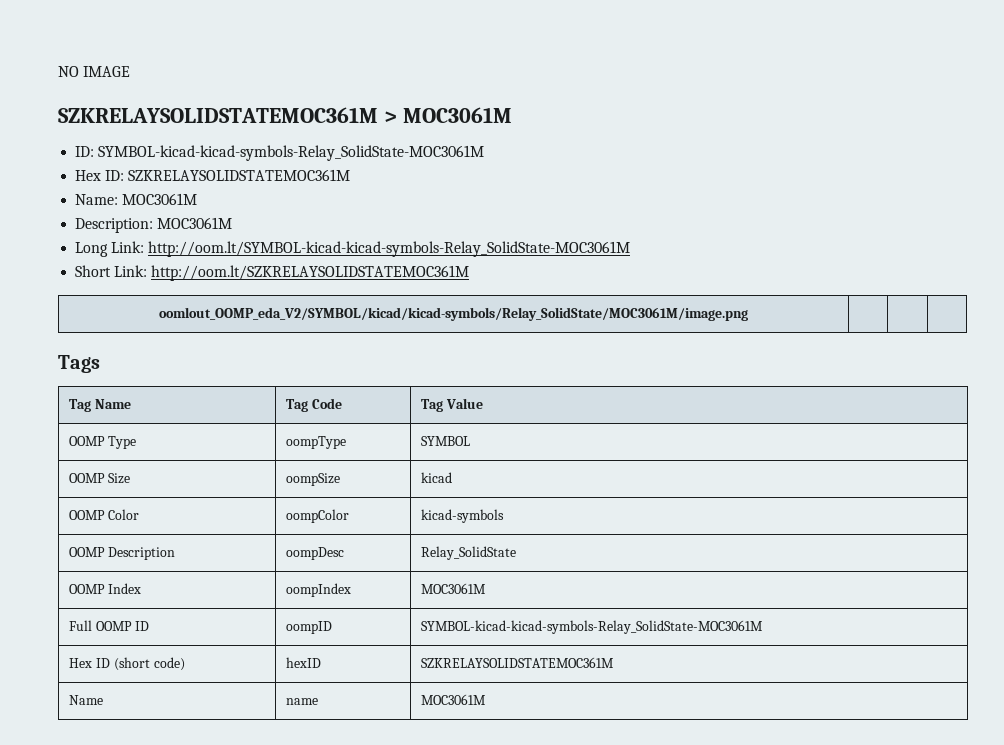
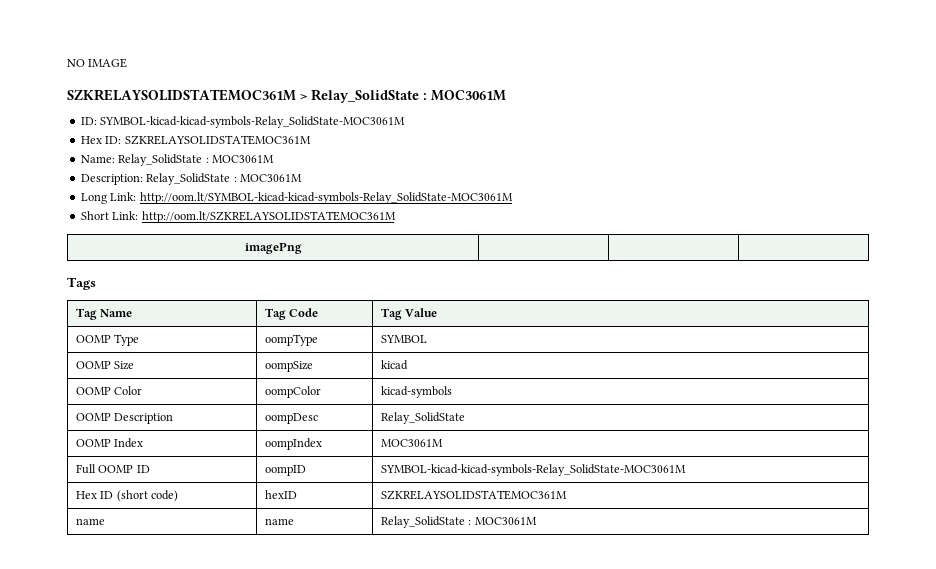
- SZKRELAYSOLIDSTATEMOC361M > MOC3061M
+ SZKRELAYSOLIDSTATEMOC361M > Relay_SolidState : MOC3061M
- Name: MOC3061M
+ Name: Relay_SolidState : MOC3061M
- Description: MOC3061M
+ Description: Relay_SolidState : MOC3061M
- oomlout_OOMP_eda_V2/SYMBOL/kicad/kicad-symbols/Relay_SolidState/MOC3061M/image.png | | |
+ imagePng | | |
- Name | name | MOC3061M
+ name | name | Relay_SolidState : MOC3061M

